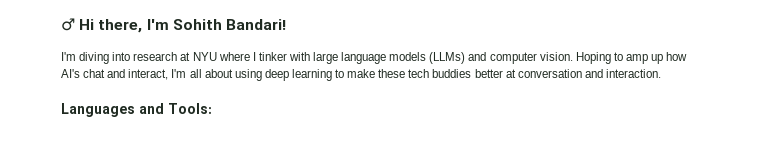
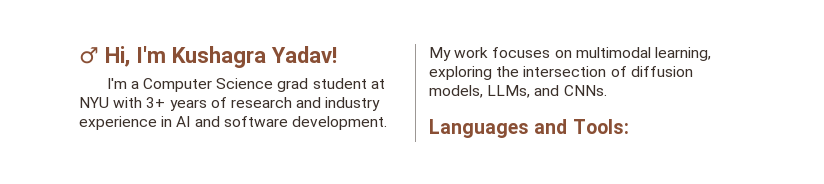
- ♂ Hi there, I'm Sohith Bandari!
- I'm diving into research at NYU where I tinker with large language models (LLMs) and computer vision. Hoping to amp up how AI's chat and interact, I'm all about using deep learning to make these tech buddies better at conversation and interaction.
+ ♂ Hi, I'm Kushagra Yadav!
+ I'm a Computer Science grad student at NYU with 3+ years of research and industry experience in AI and software development. My work focuses on multimodal learning, exploring the intersection of diffusion models, LLMs, and CNNs.

